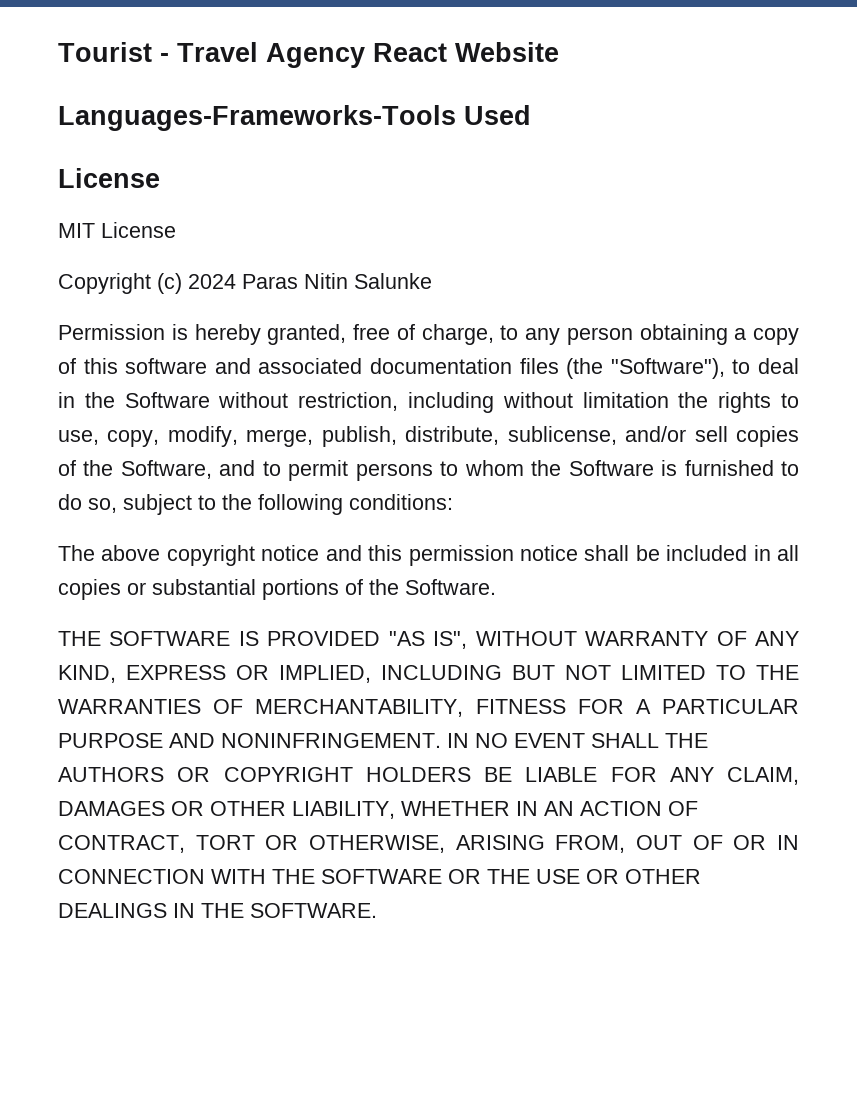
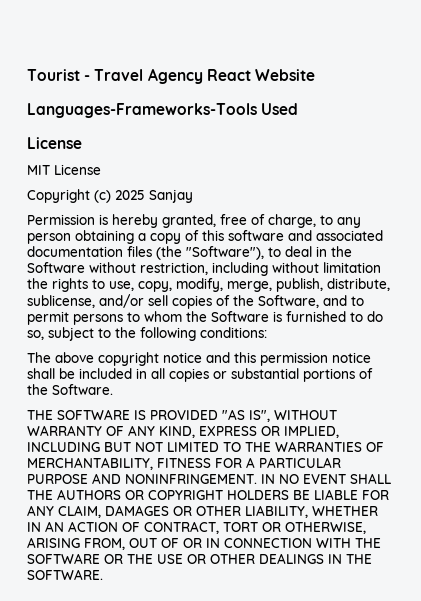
- Copyright (c) 2024 Paras Nitin Salunke
+ Copyright (c) 2025 Sanjay

